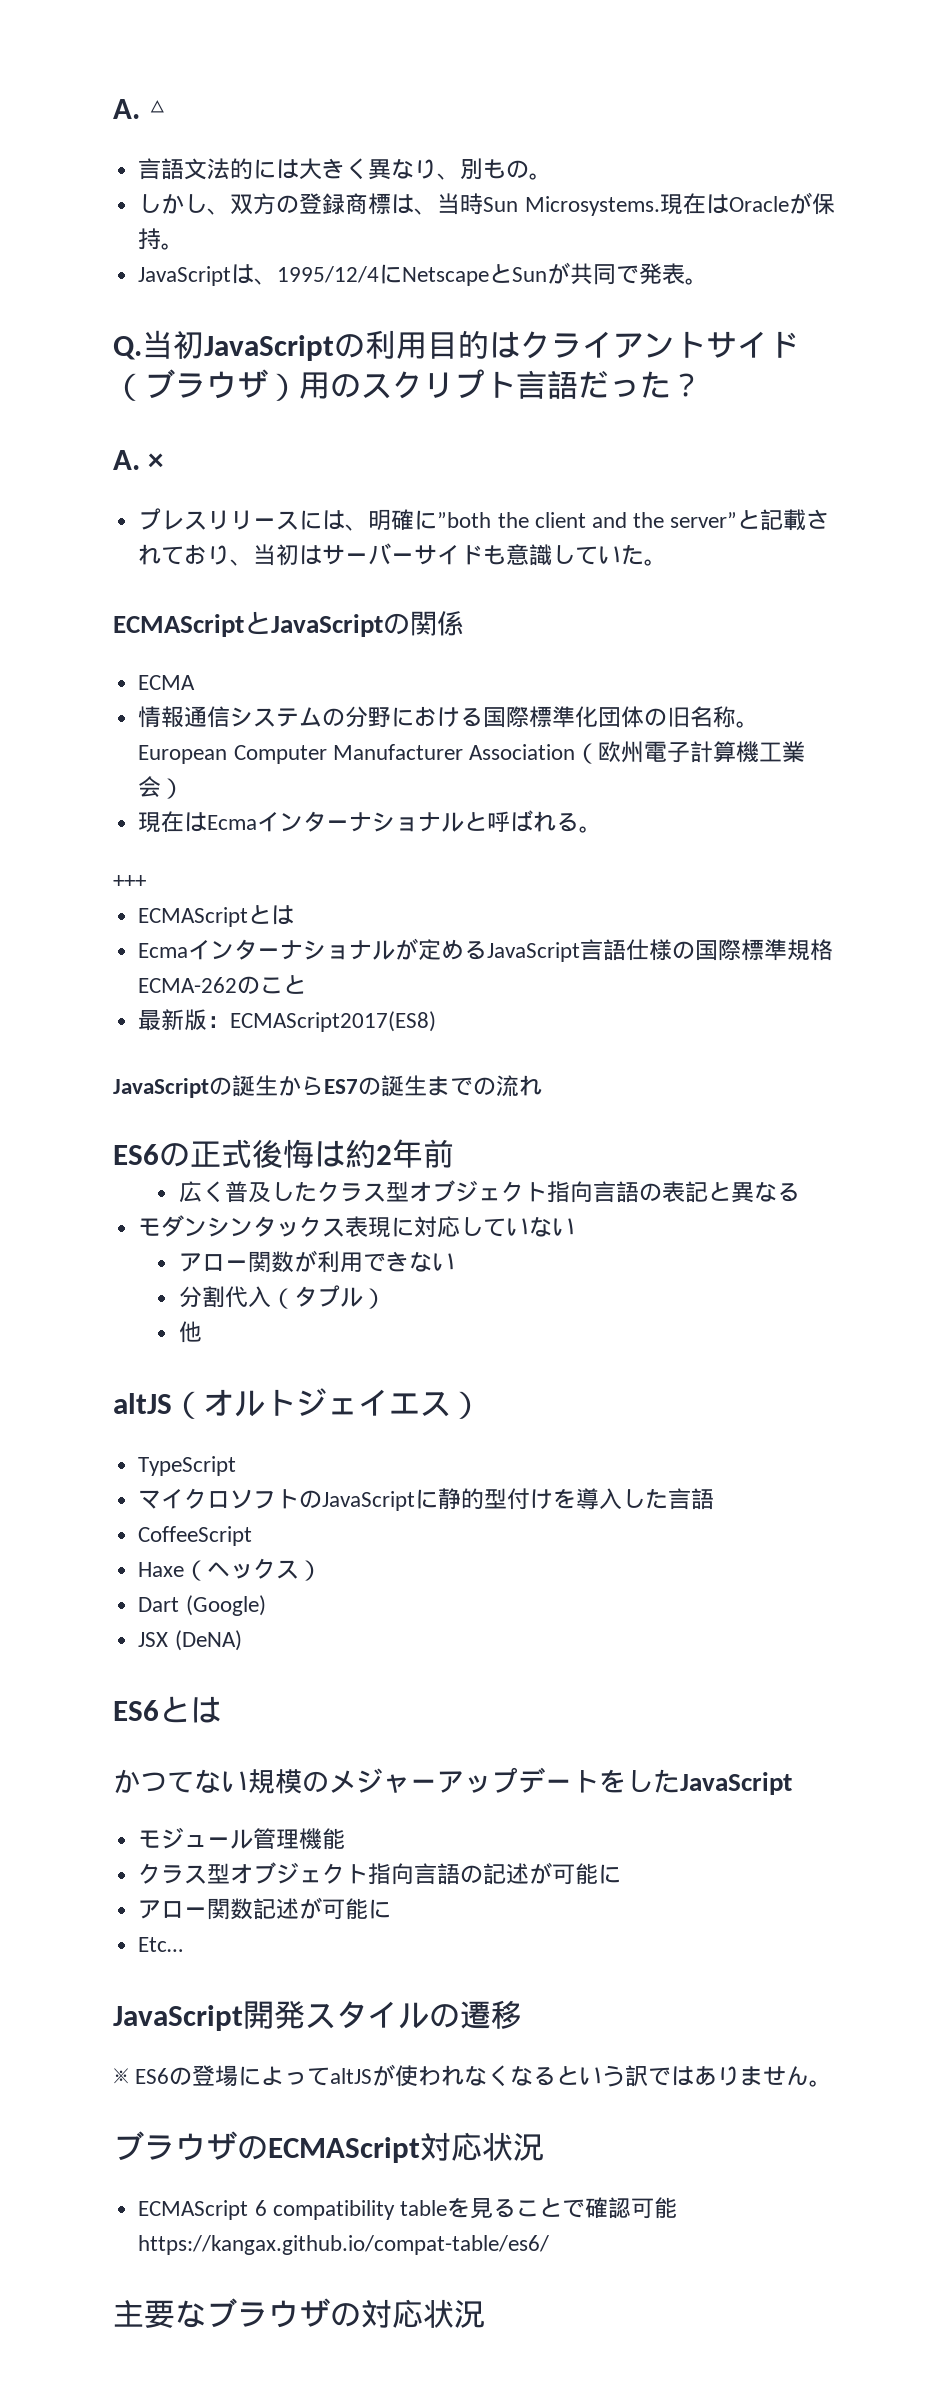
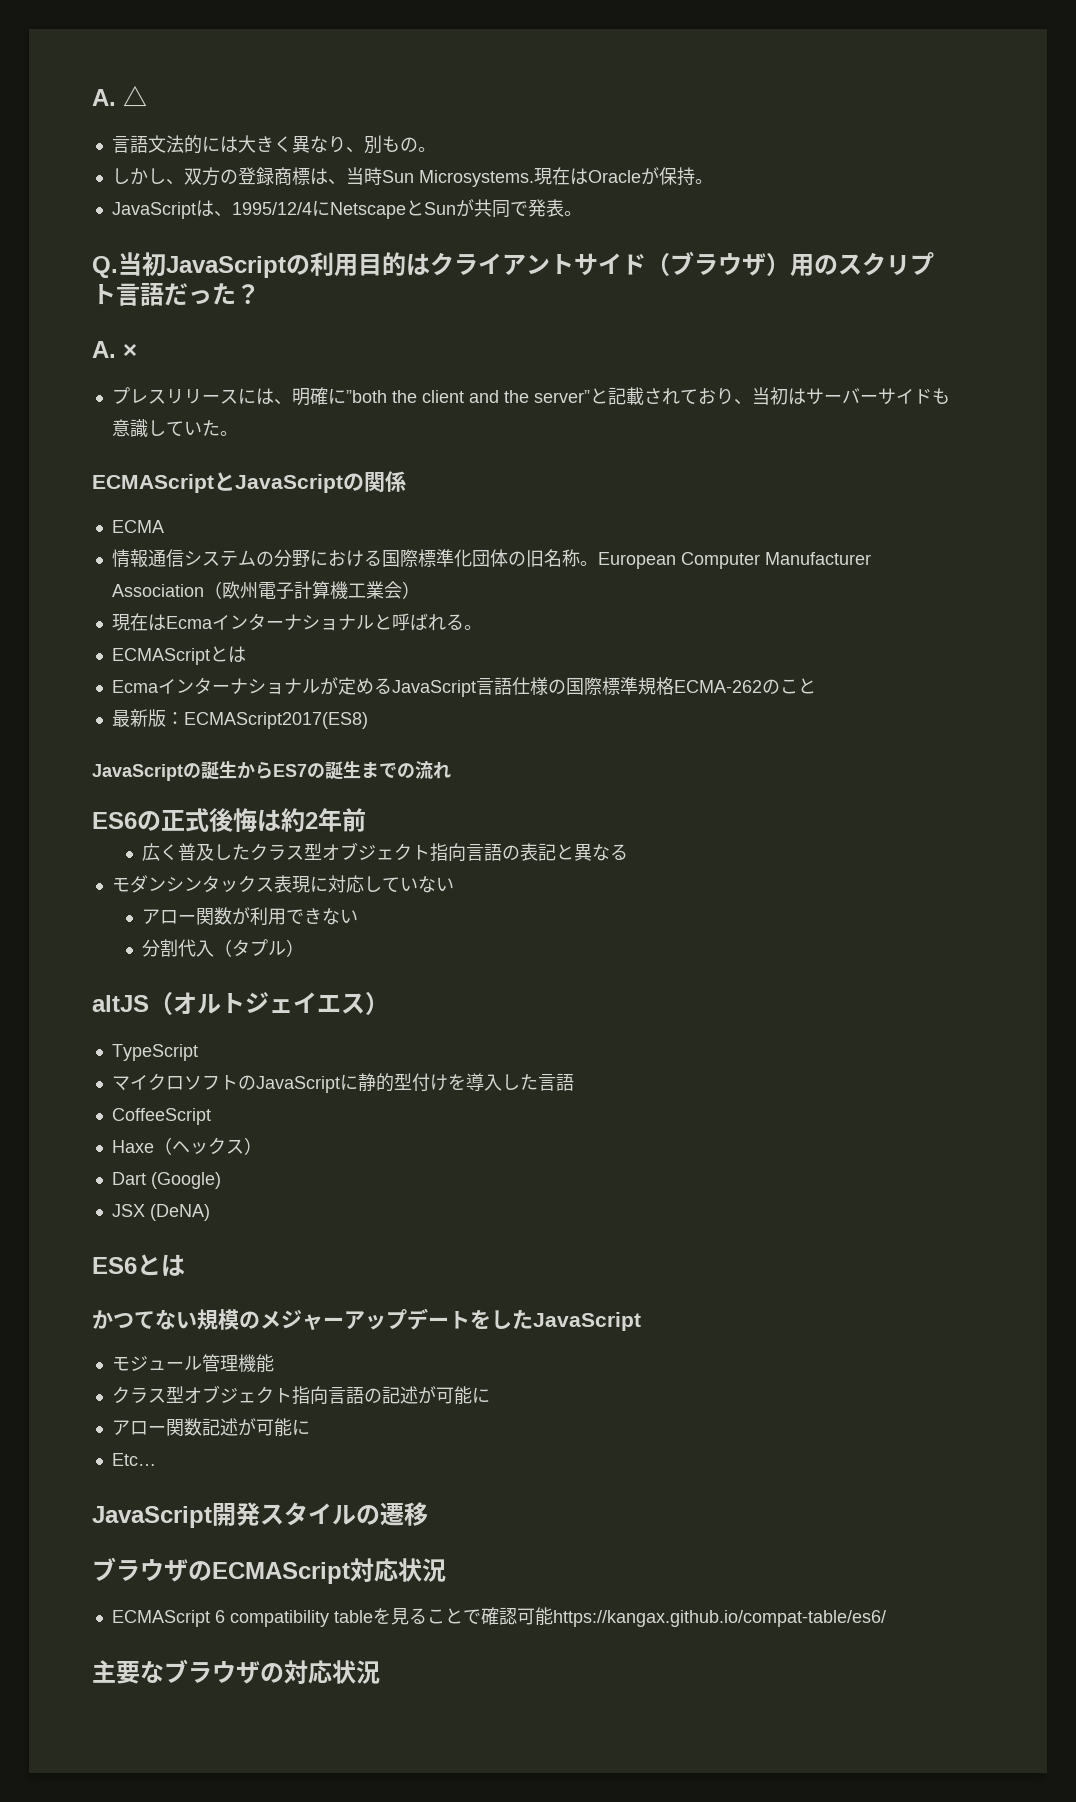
- +++
- 他
- ※ ES6の登場によってaltJSが使われなくなるという訳ではありません。

